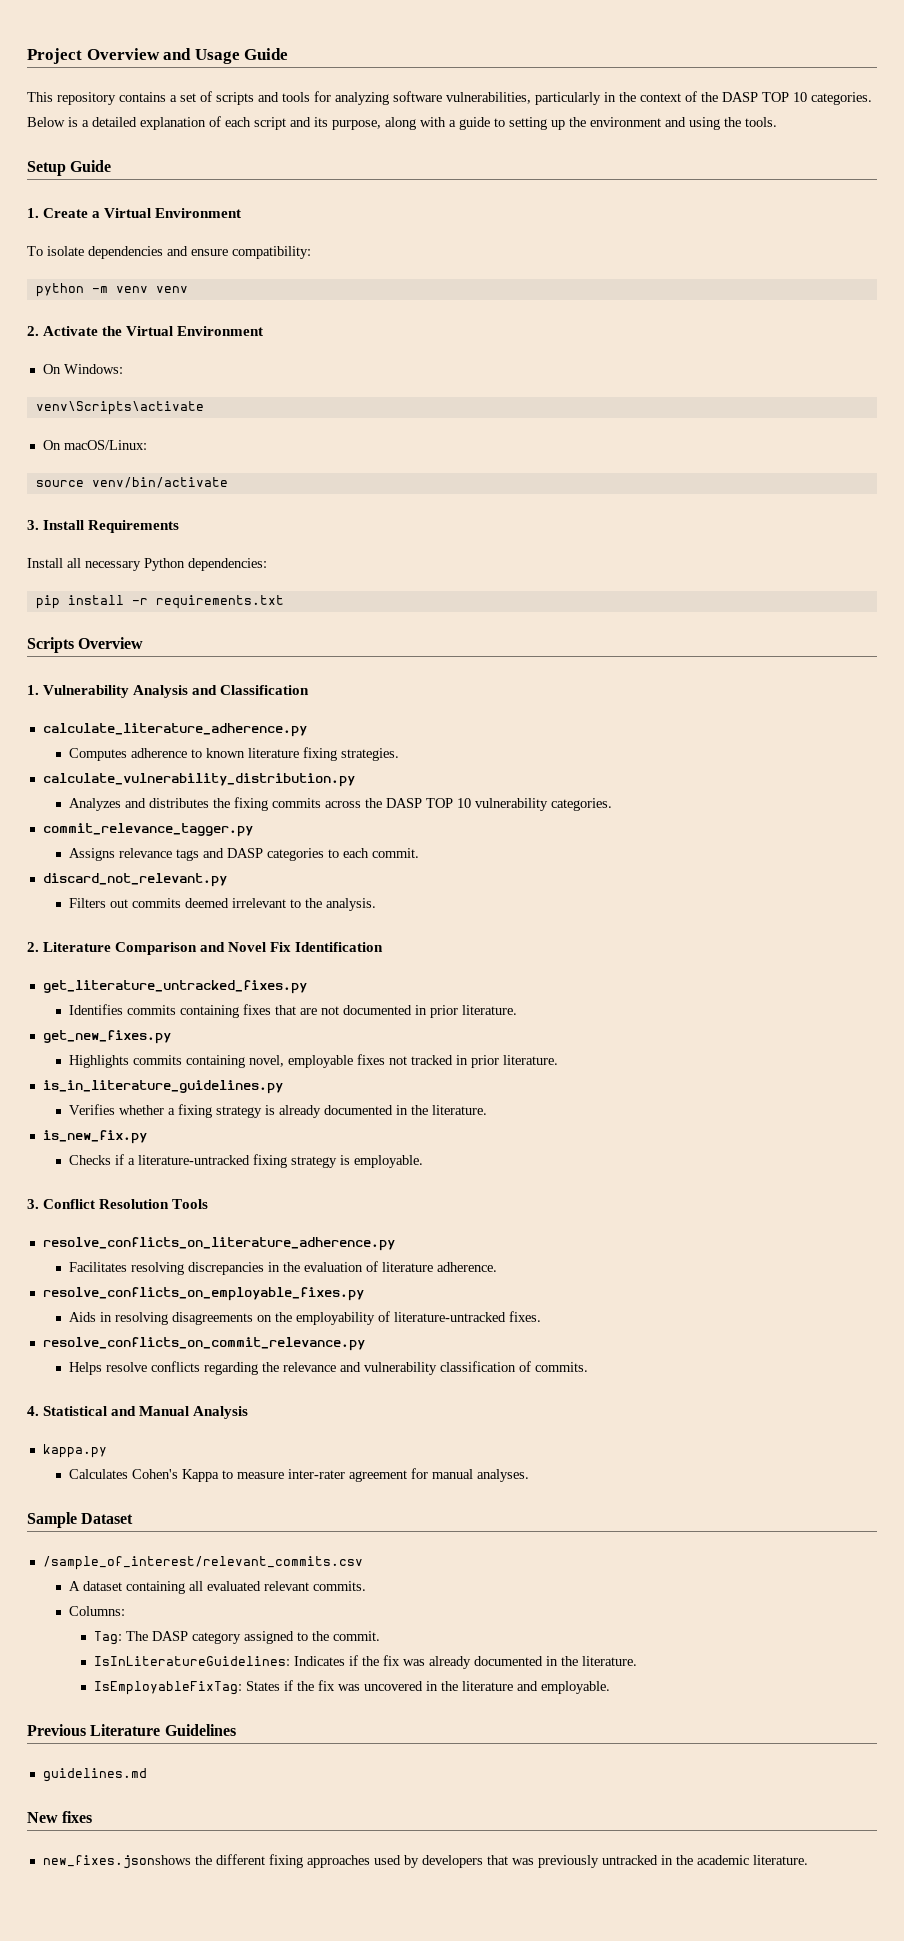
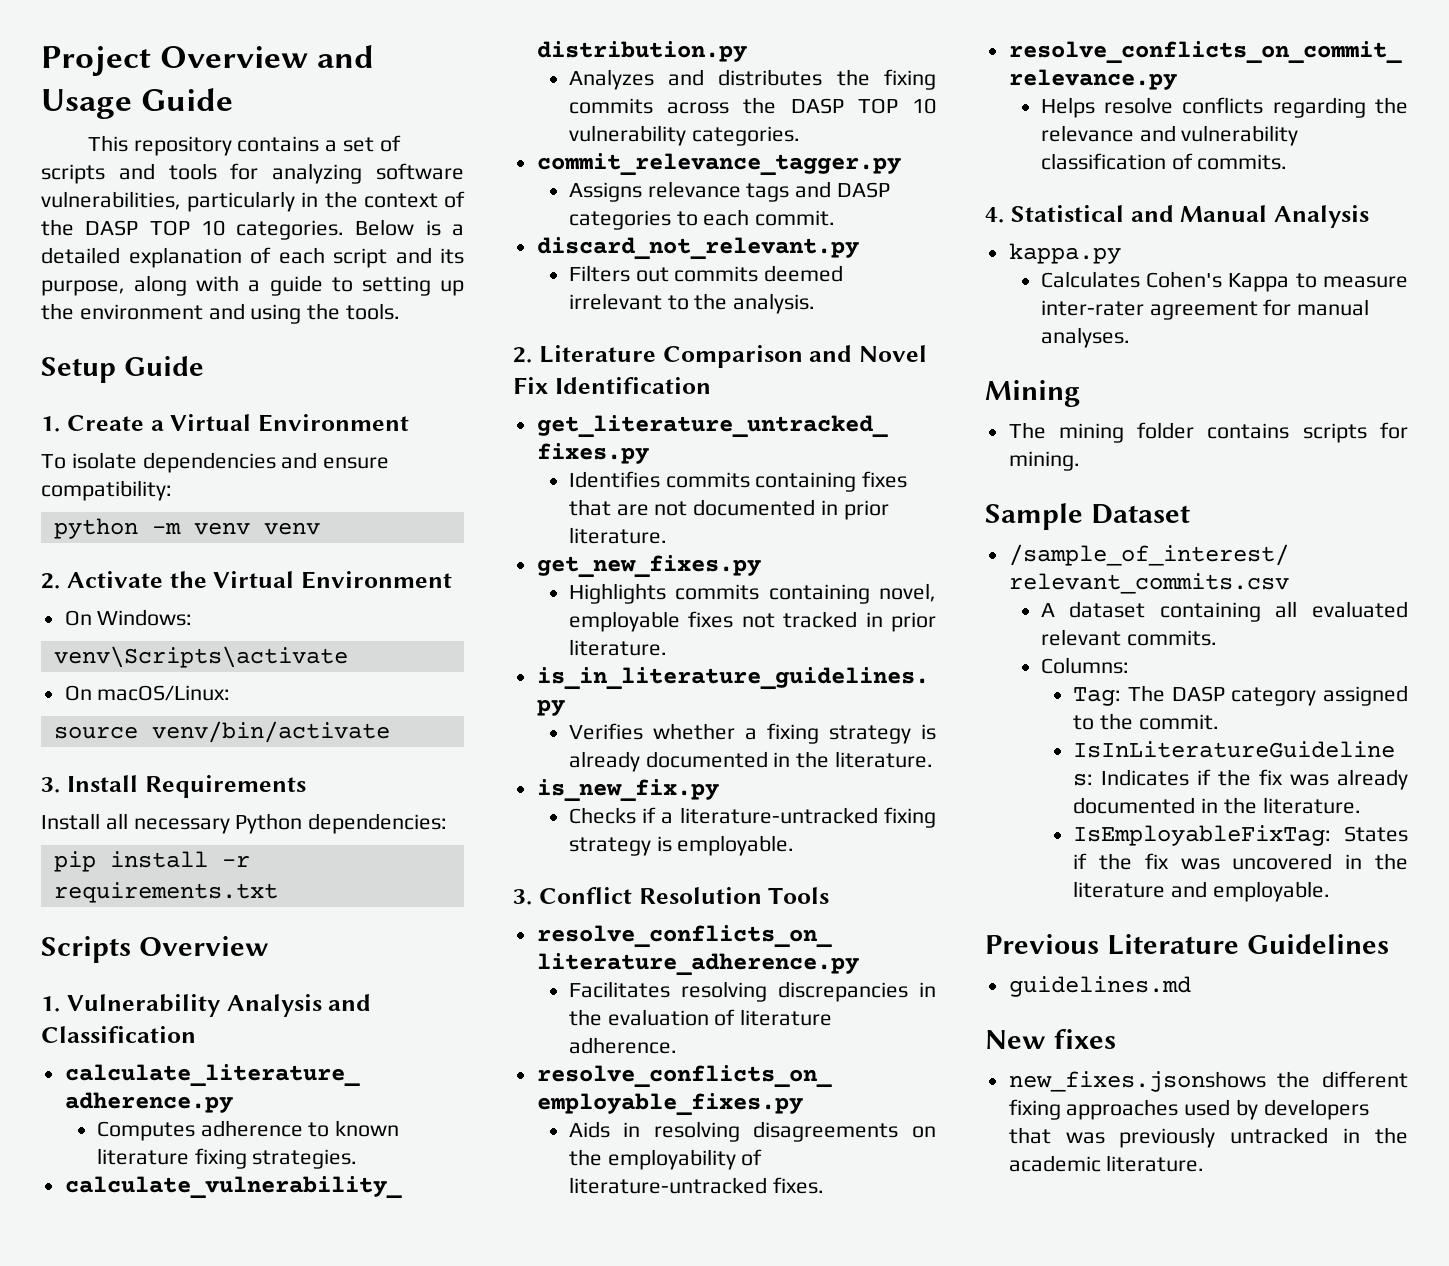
+ Mining
+ The mining folder contains scripts for mining.

